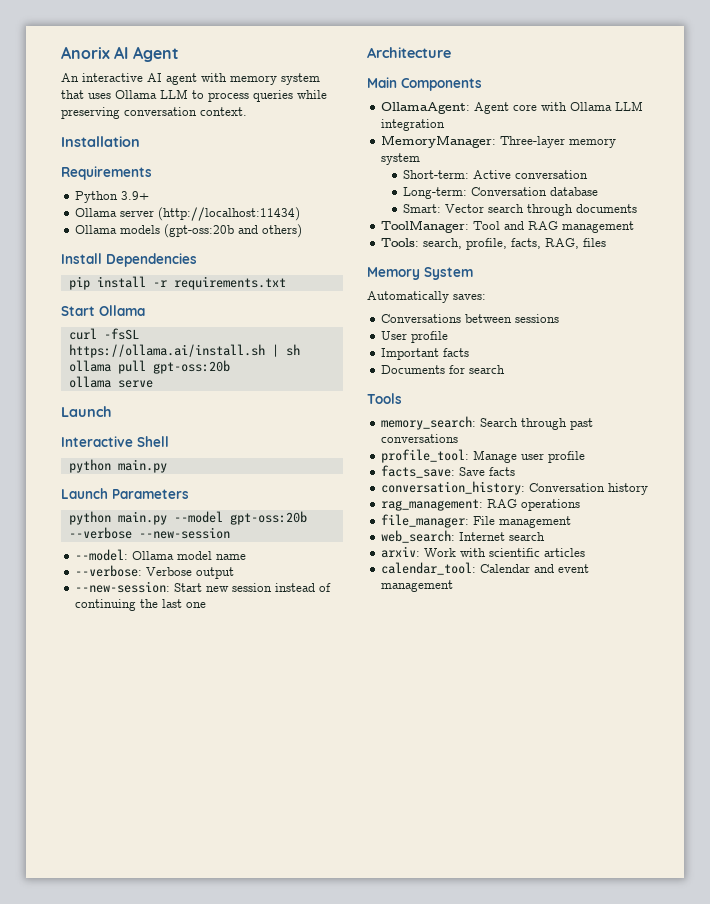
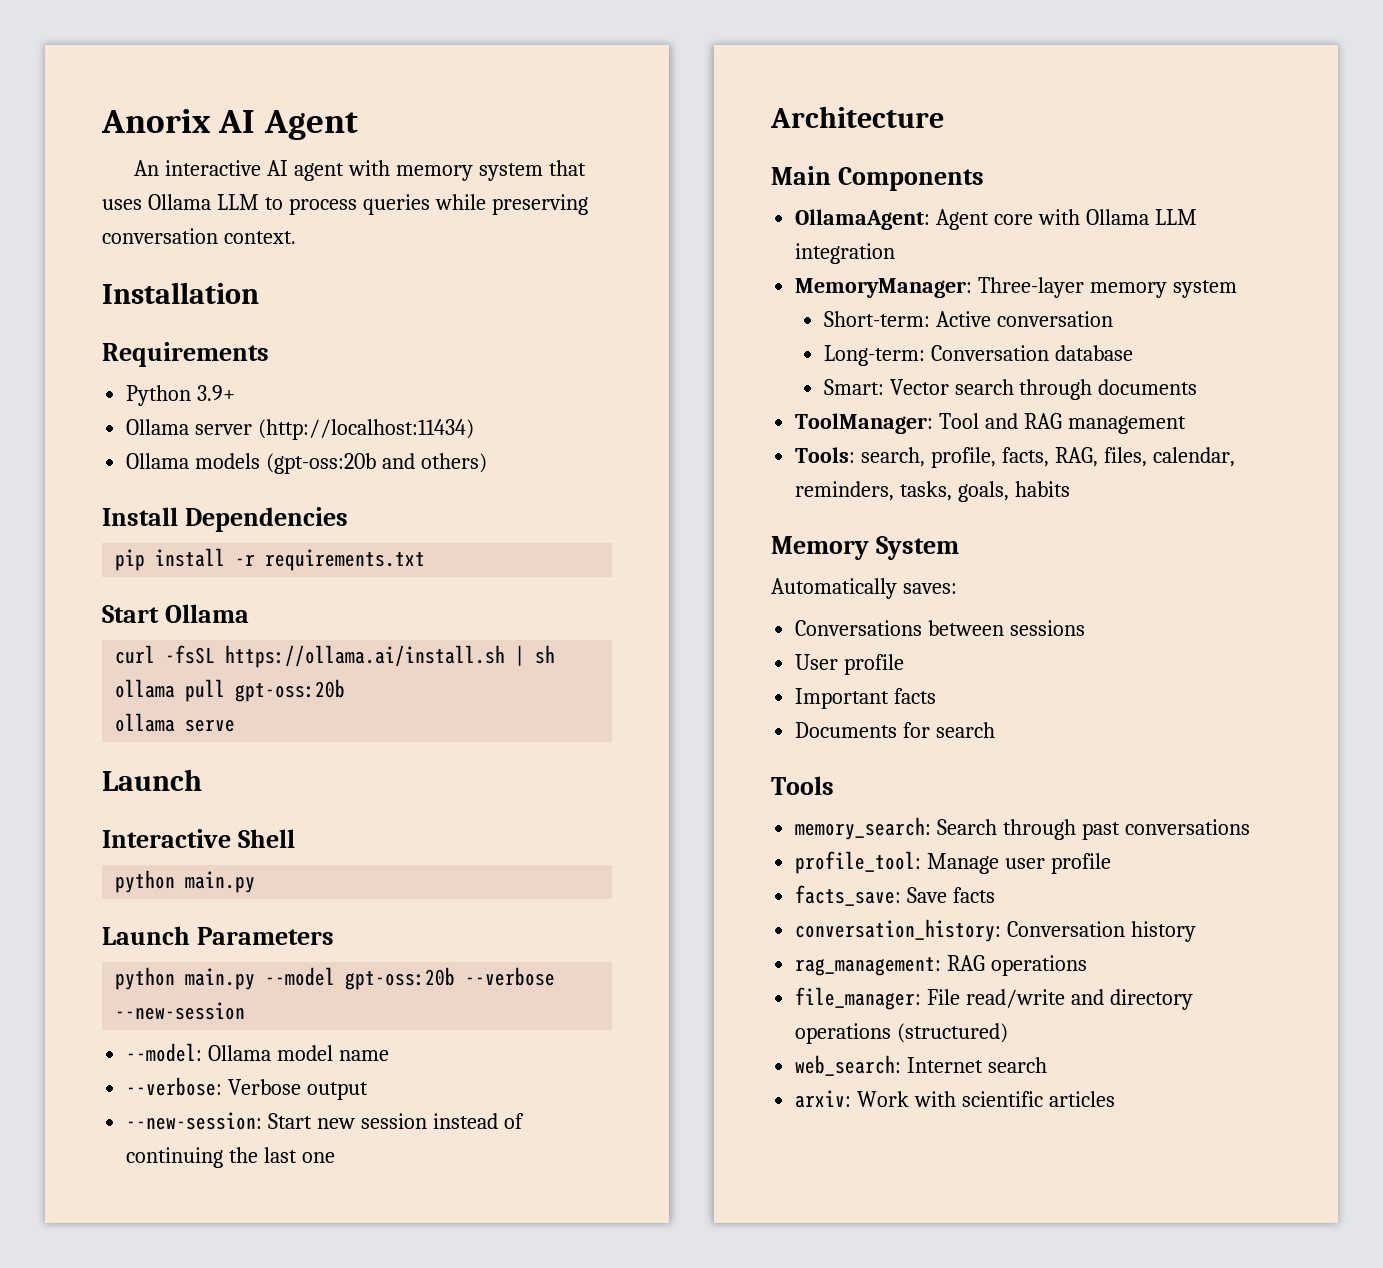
- Tools: search, profile, facts, RAG, files
+ Tools: search, profile, facts, RAG, files, calendar, reminders, tasks, goals, habits
- file_manager: File management
+ file_manager: File read/write and directory operations (structured)
- calendar_tool: Calendar and event management

